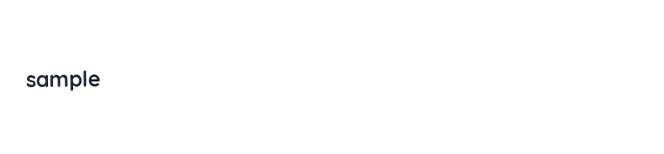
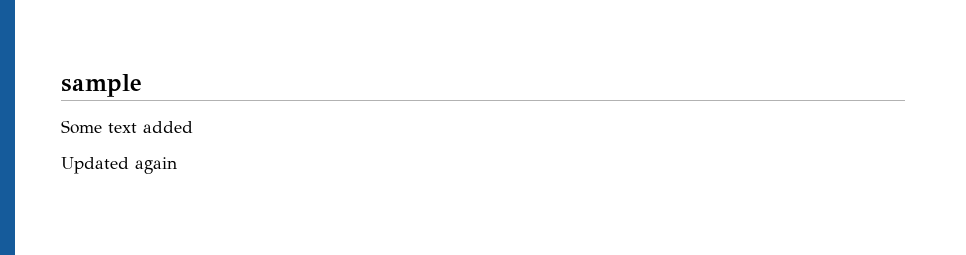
+ Some text added
+ Updated again

